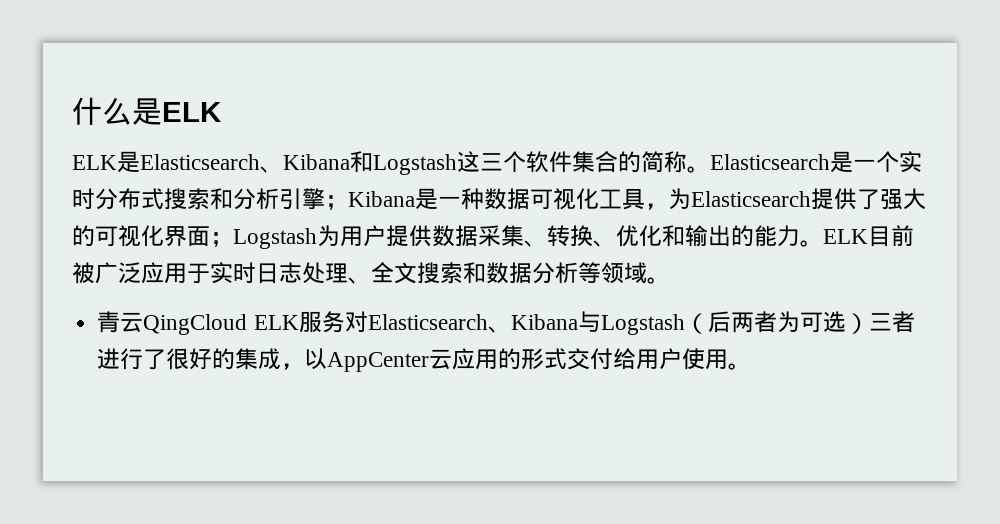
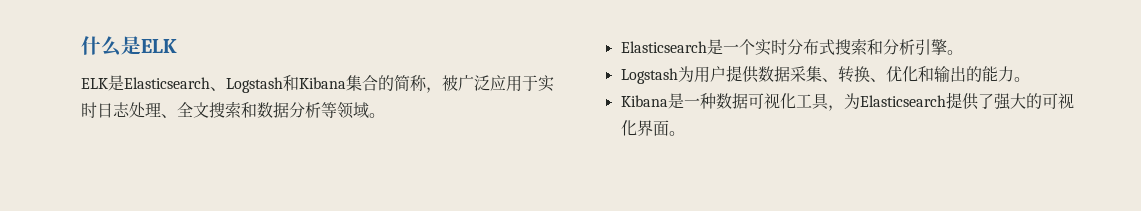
- ELK是Elasticsearch、Kibana和Logstash这三个软件集合的简称。Elasticsearch是一个实时分布式搜索和分析引擎；Kibana是一种数据可视化工具，为Elasticsearch提供了强大的可视化界面；Logstash为用户提供数据采集、转换、优化和输出的能力。ELK目前被广泛应用于实时日志处理、全文搜索和数据分析等领域。
+ ELK是Elasticsearch、Logstash和Kibana集合的简称，被广泛应用于实时日志处理、全文搜索和数据分析等领域。
- 青云QingCloud ELK服务对Elasticsearch、Kibana与Logstash（后两者为可选）三者进行了很好的集成，以AppCenter云应用的形式交付给用户使用。
+ Elasticsearch是一个实时分布式搜索和分析引擎。
+ Logstash为用户提供数据采集、转换、优化和输出的能力。
+ Kibana是一种数据可视化工具，为Elasticsearch提供了强大的可视化界面。

